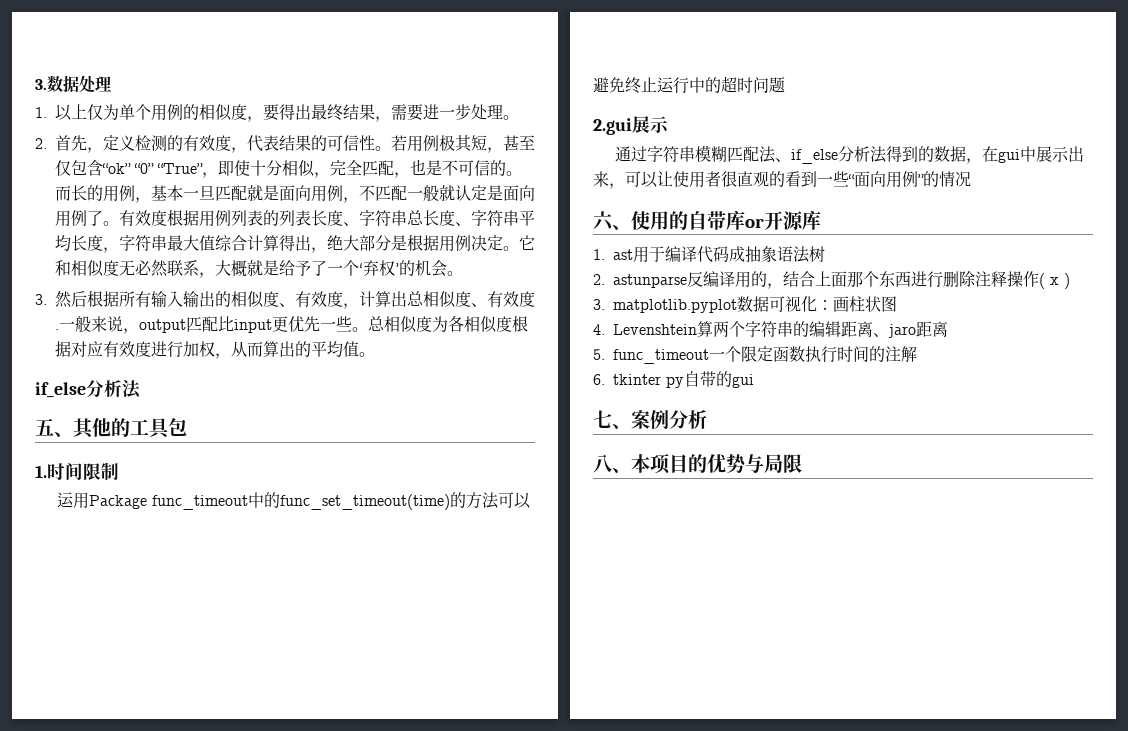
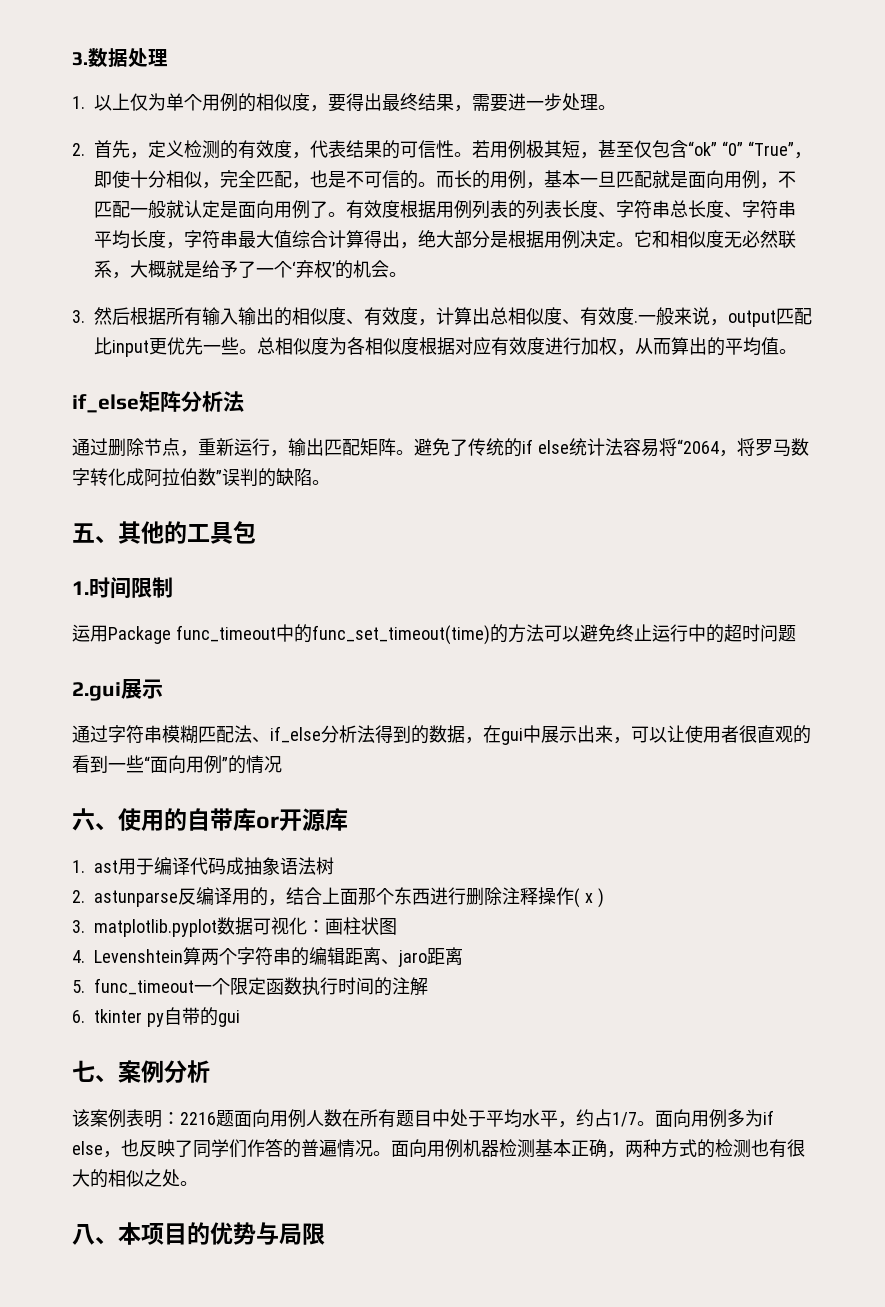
  总相似度为各相似度根据对应有效度进行加权，从而算出的平均值。
- if_else分析法
+ if_else矩阵分析法
+ 通过删除节点，重新运行，输出匹配矩阵。避免了传统的if else统计法容易将“2064，将罗马数字转化成阿拉伯数”误判的缺陷。
+ 该案例表明：2216题面向用例人数在所有题目中处于平均水平，约占1/7。面向用例多为if else，也反映了同学们作答的普遍情况。面向用例机器检测基本正确，两种方式的检测也有很大的相似之处。

